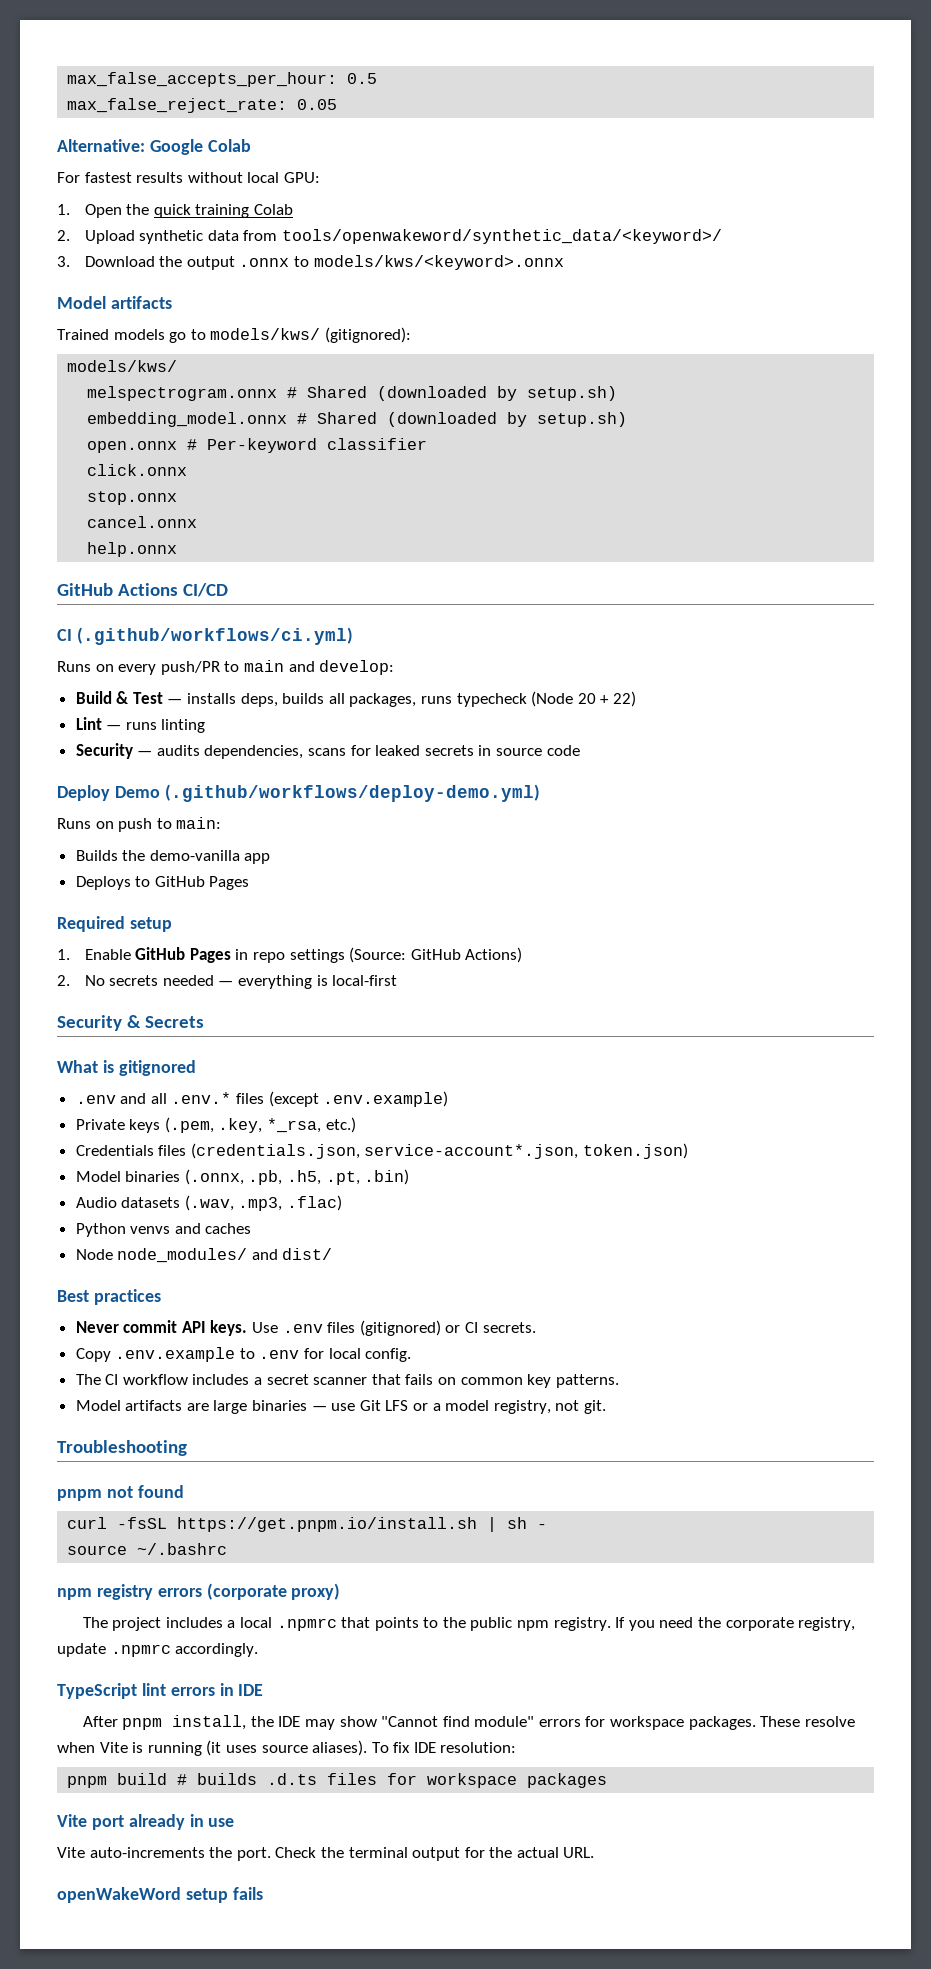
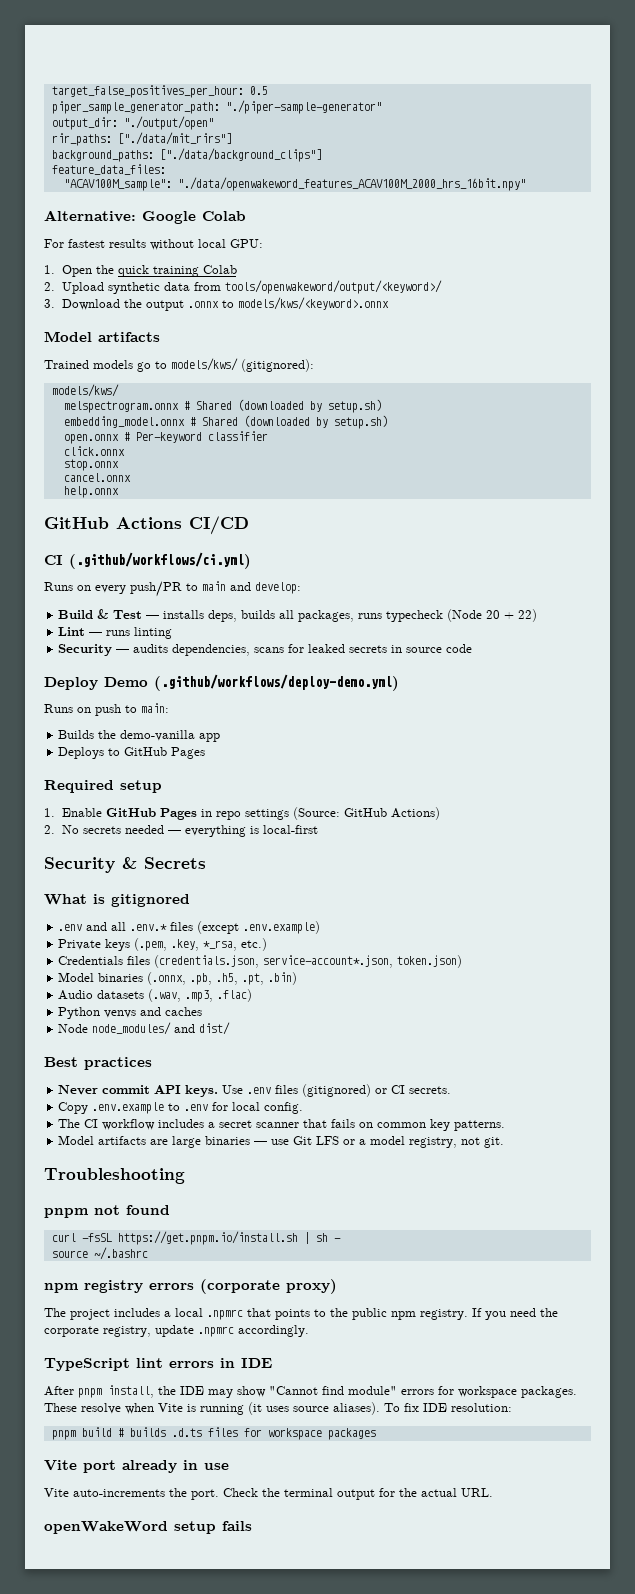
- max_false_accepts_per_hour: 0.5
+ target_false_positives_per_hour: 0.5
- max_false_reject_rate: 0.05
+ piper_sample_generator_path: "./piper-sample-generator"
+ output_dir: "./output/open"
+ rir_paths: ["./data/mit_rirs"]
+ background_paths: ["./data/background_clips"]
+ feature_data_files:
+ "ACAV100M_sample": "./data/openwakeword_features_ACAV100M_2000_hrs_16bit.npy"
- 2. Upload synthetic data from tools/openwakeword/synthetic_data/<keyword>/
+ 2. Upload synthetic data from tools/openwakeword/output/<keyword>/

